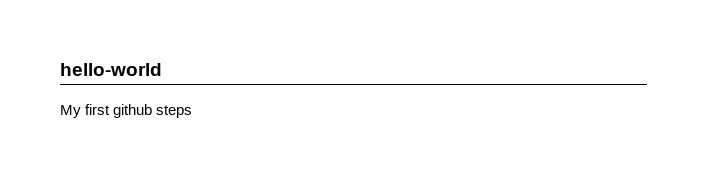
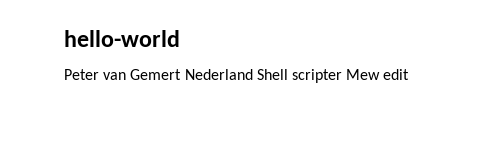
- My first github steps
+ Peter van Gemert Nederland Shell scripter Mew edit

